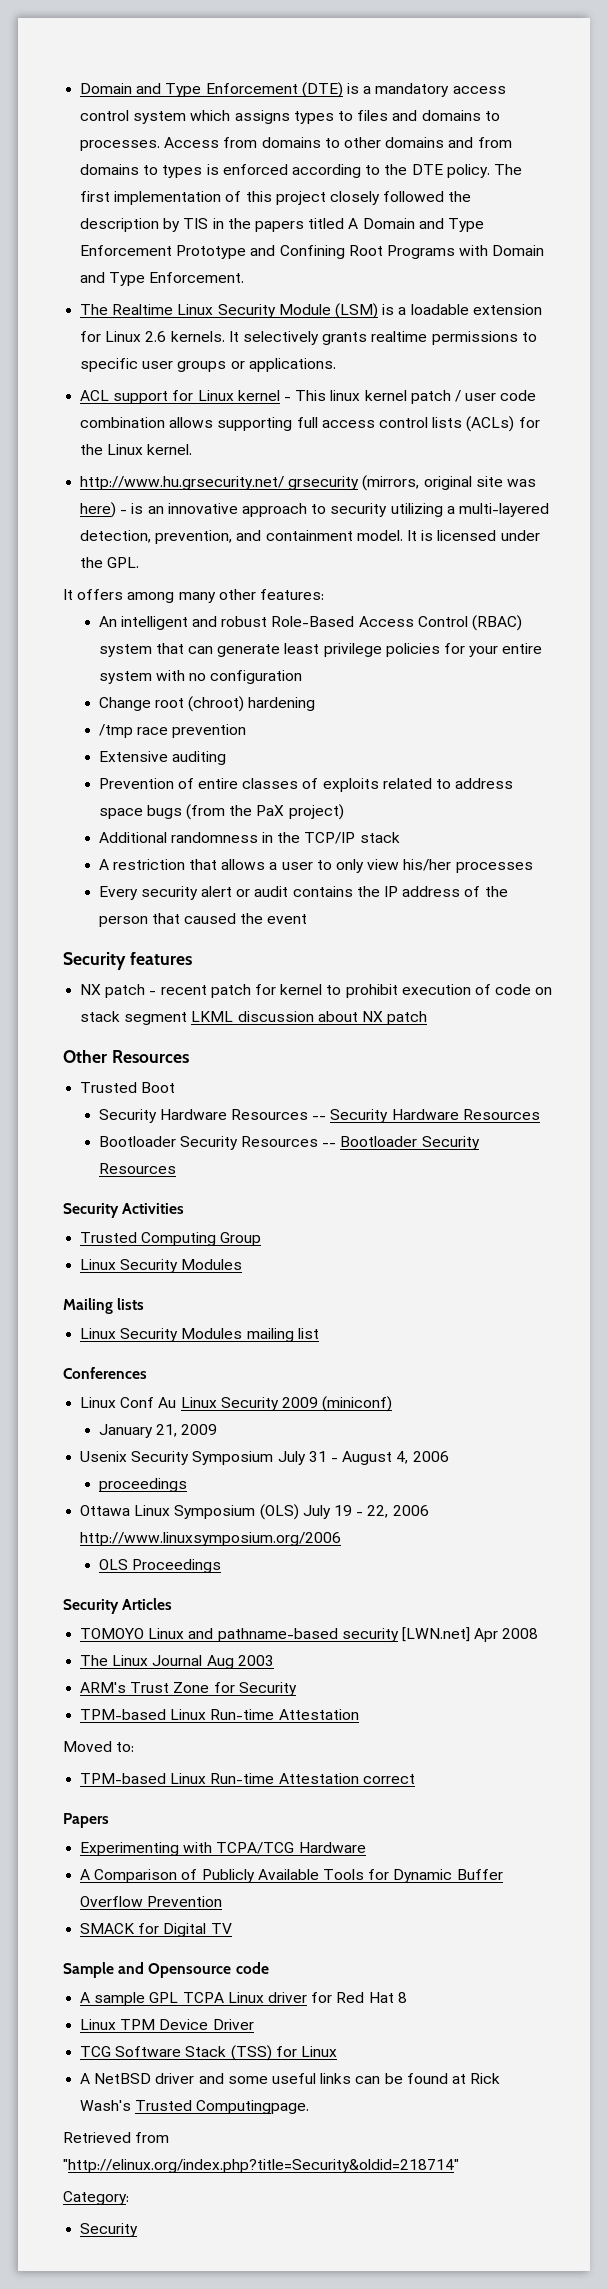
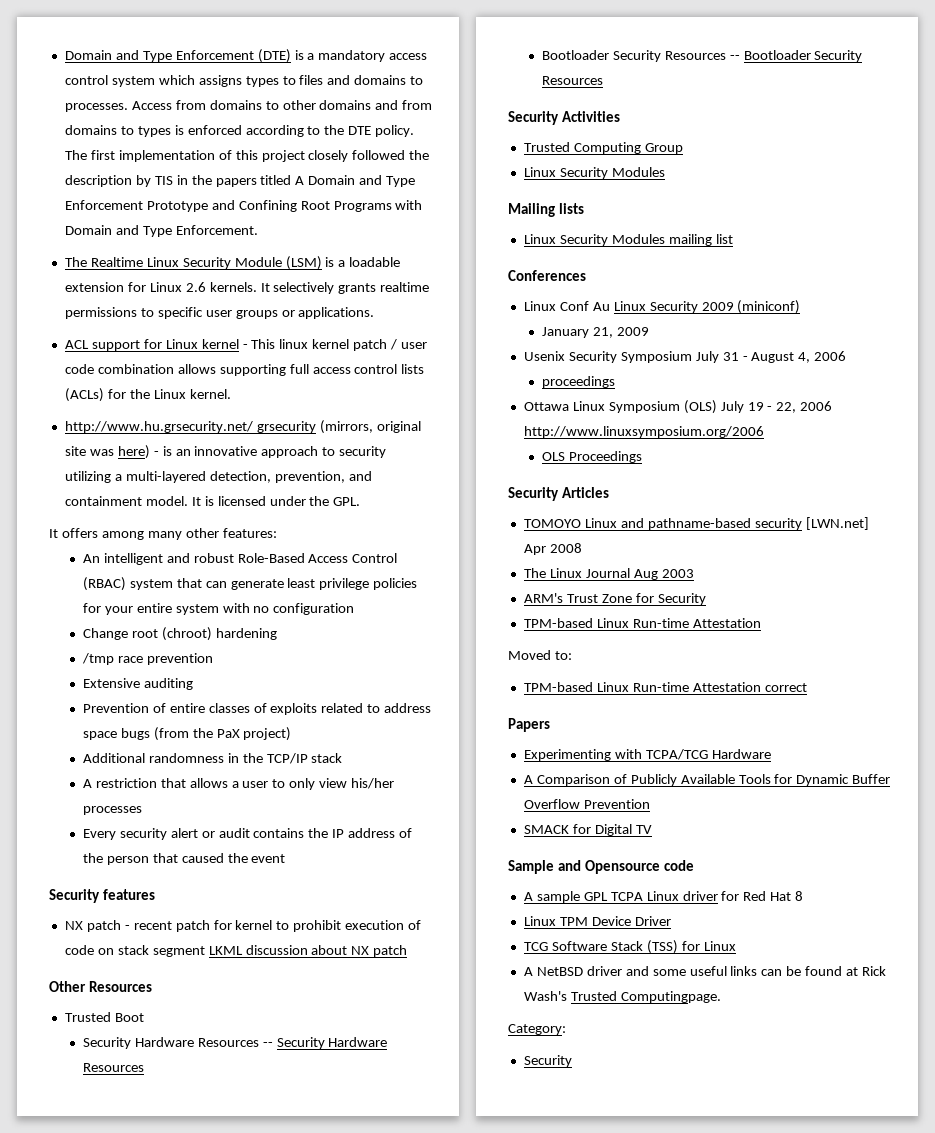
- Retrieved from "http://elinux.org/index.php?title=Security&oldid=218714"

